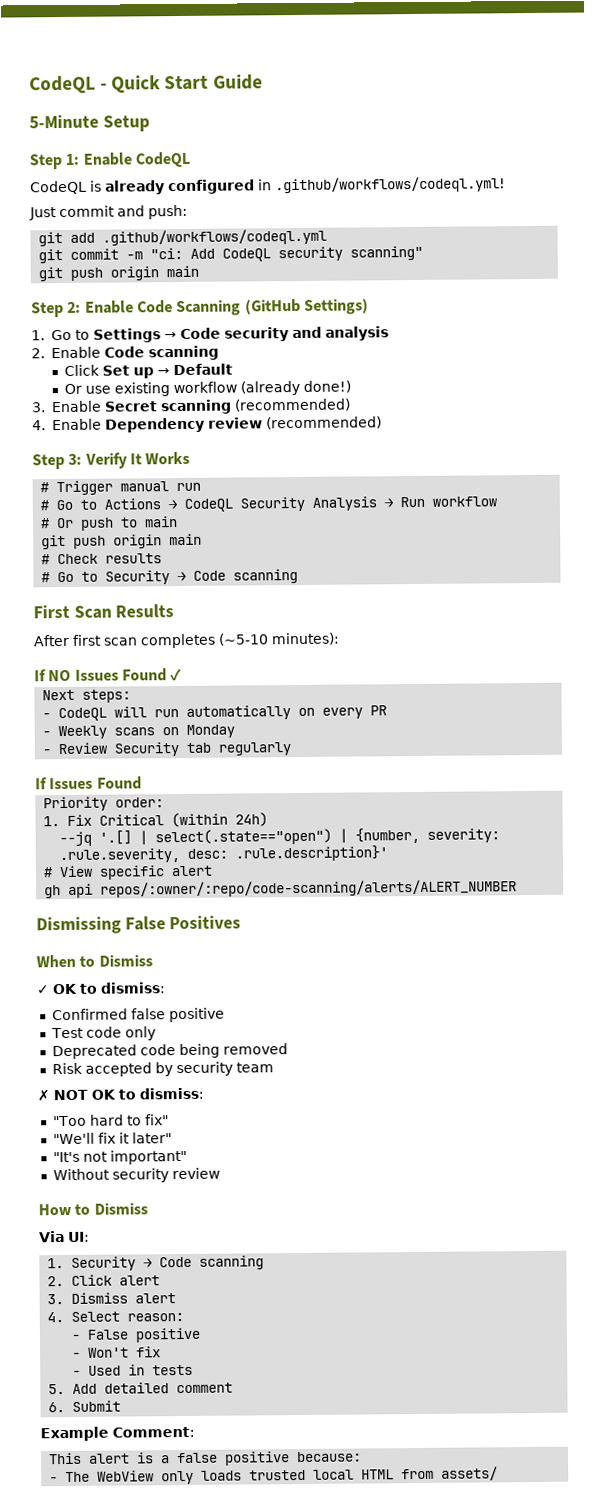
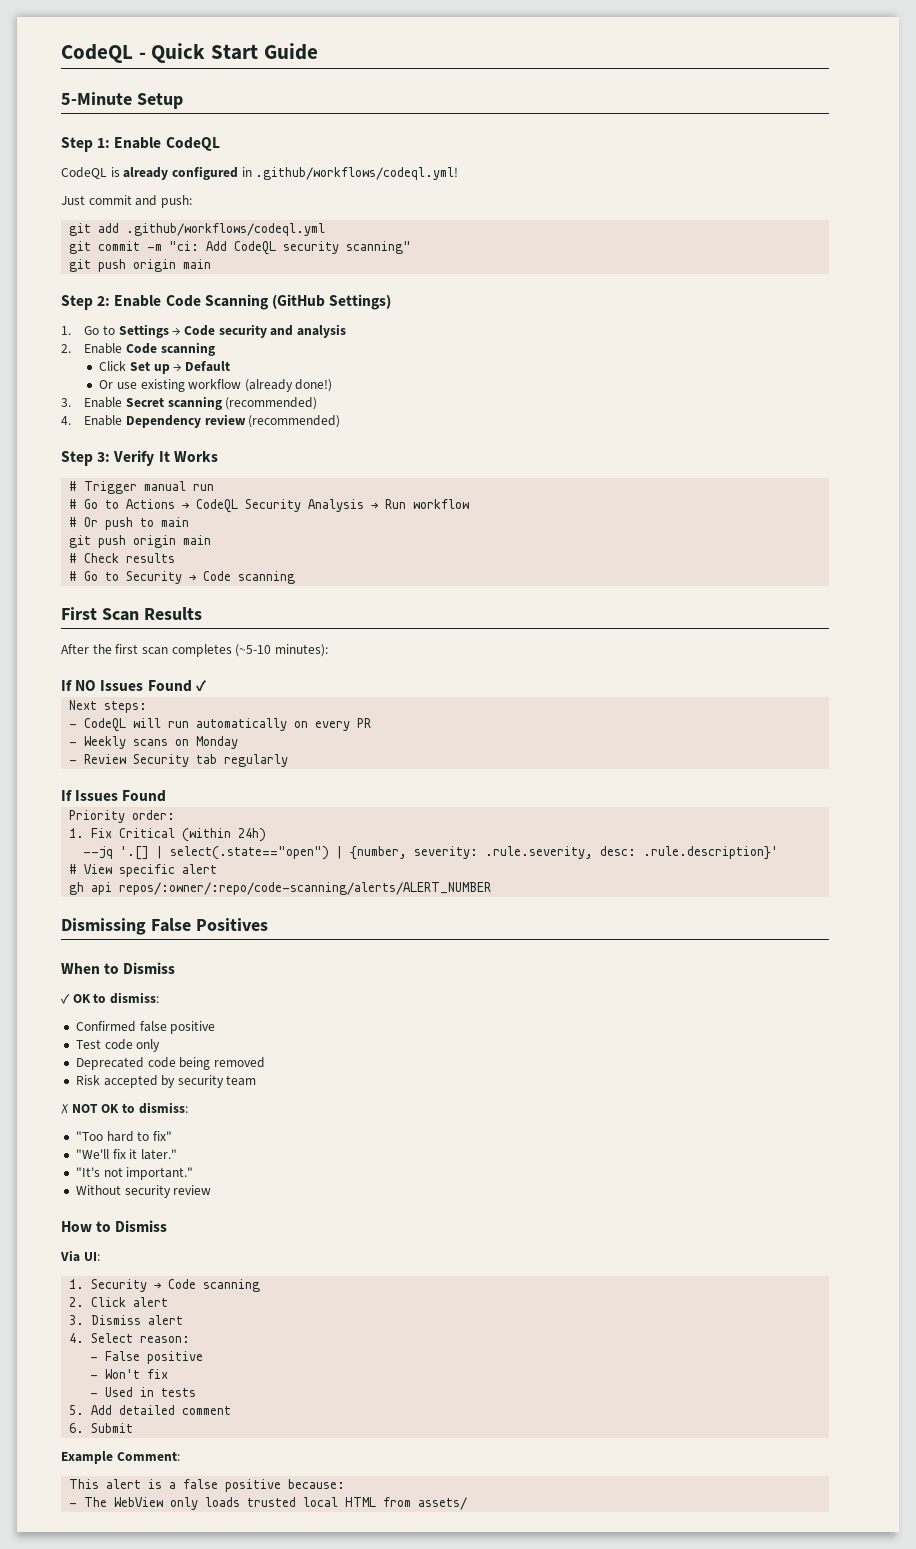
- After first scan completes (~5-10 minutes):
+ After the first scan completes (~5-10 minutes):
- "We'll fix it later"
+ "We'll fix it later."
- "It's not important"
+ "It's not important."

